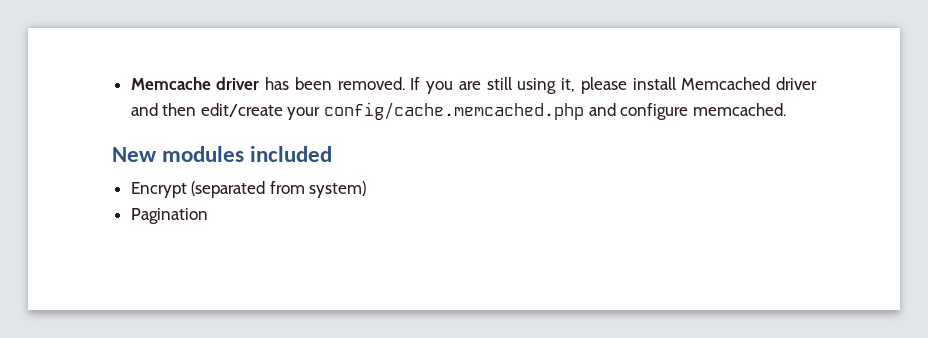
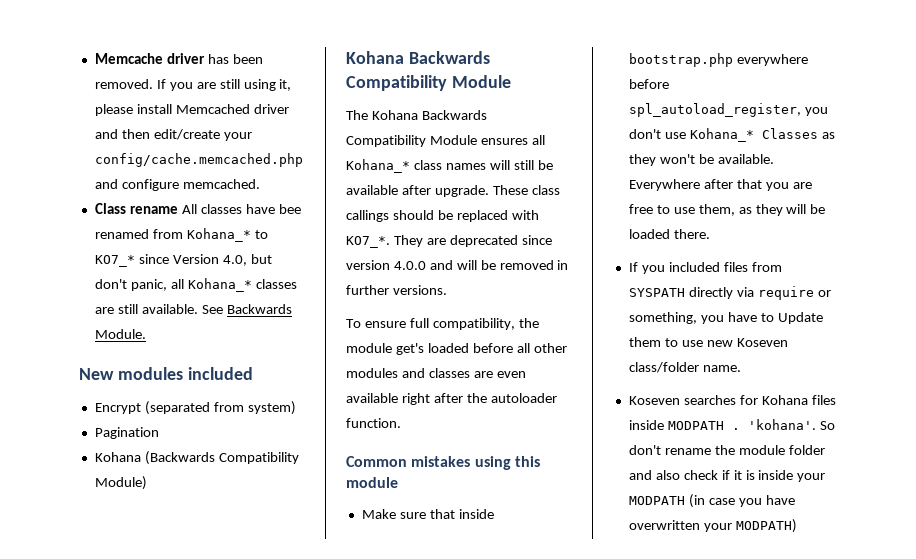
+ Class rename All classes have bee renamed from Kohana_* to KO7_* since Version 4.0, but don't panic, all Kohana_* classes are still available. See Backwards Module.
+ Kohana (Backwards Compatibility Module)
+ Kohana Backwards Compatibility Module
+ The Kohana Backwards Compatibility Module ensures all Kohana_* class names will still be available after upgrade. These class callings should be replaced with KO7_*. They are deprecated since version 4.0.0 and will be removed in further versions.
+ To ensure full compatibility, the module get's loaded before all other modules and classes are even available right after the autoloader function.
+ Common mistakes using this module
+ Make sure that inside bootstrap.php everywhere before spl_autoload_register, you don't use Kohana_* Classes as they won't be available. Everywhere after that you are free to use them, as they will be loaded there.
+ If you included files from SYSPATH directly via require or something, you have to Update them to use new Koseven class/folder name.
+ Koseven searches for Kohana files inside MODPATH . 'kohana'. So don't rename the module folder and also check if it is inside your MODPATH (in case you have overwritten your MODPATH)

